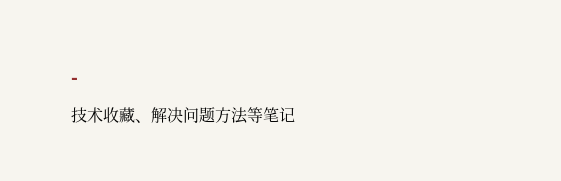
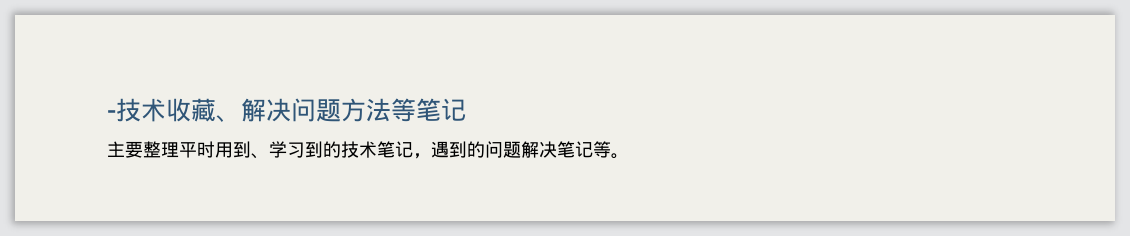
- -
- 技术收藏、解决问题方法等笔记
+ -技术收藏、解决问题方法等笔记
+ 主要整理平时用到、学习到的技术笔记，遇到的问题解决笔记等。

